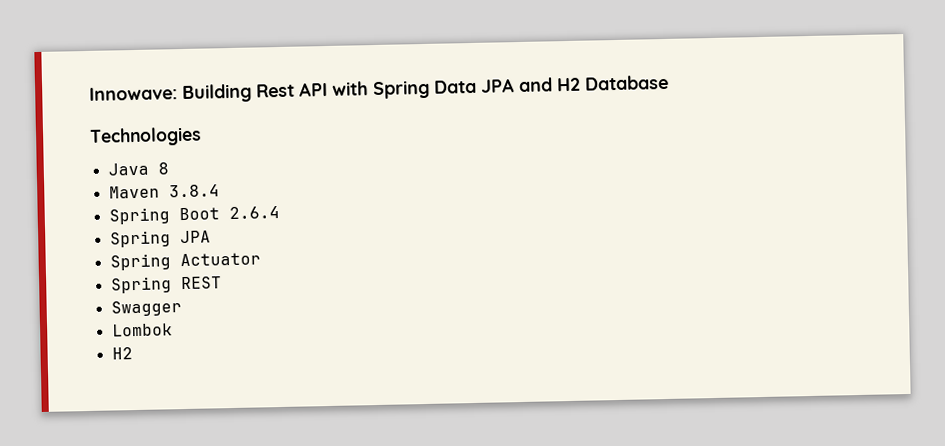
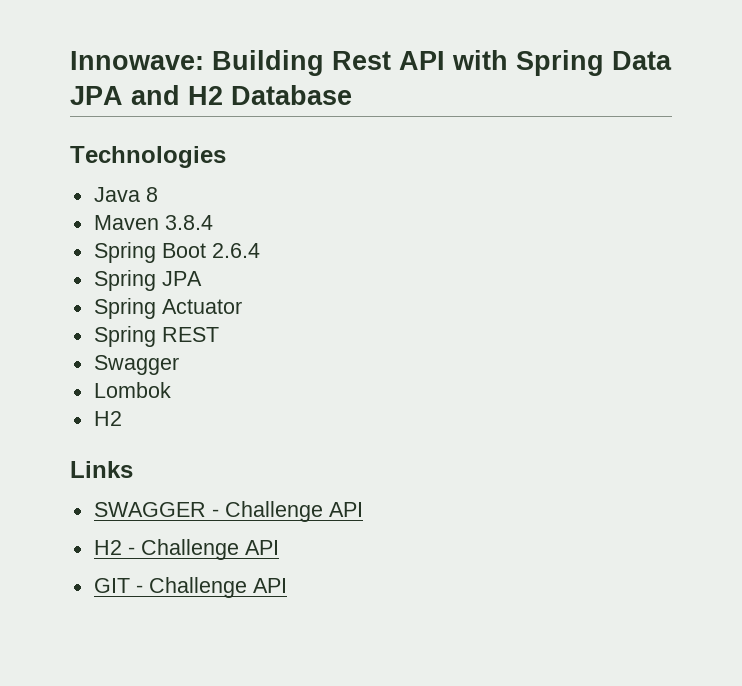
+ Links
+ SWAGGER - Challenge API
+ H2 - Challenge API
+ GIT - Challenge API

